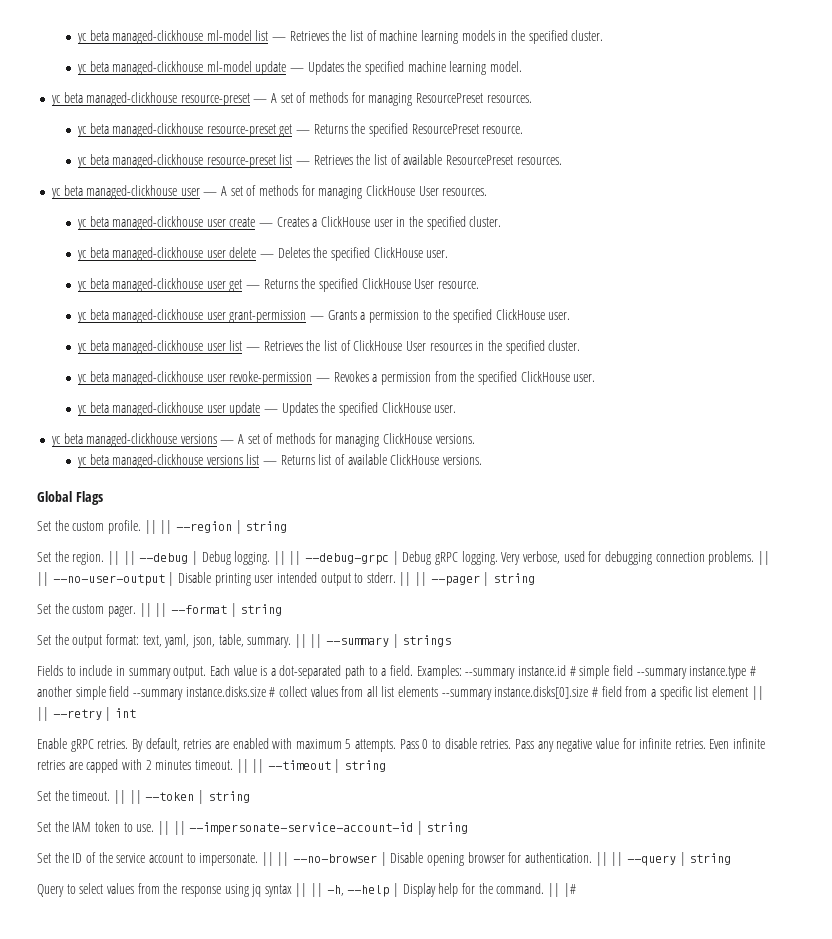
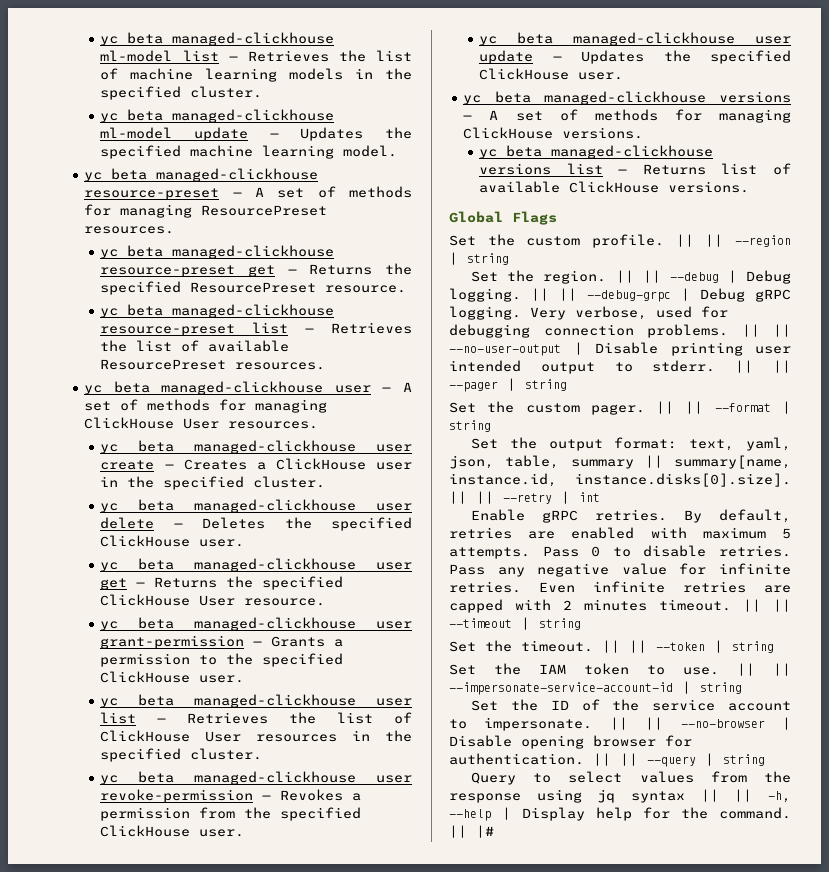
- Set the output format: text, yaml, json, table, summary. || || --summary | strings
- Fields to include in summary output. Each value is a dot-separated path to a field. Examples: --summary instance.id # simple field --summary instance.type # another simple field --summary instance.disks.size # collect values from all list elements --summary instance.disks[0].size # field from a specific list element || || --retry | int
+ Set the output format: text, yaml, json, table, summary || summary[name, instance.id, instance.disks[0].size]. || || --retry | int

